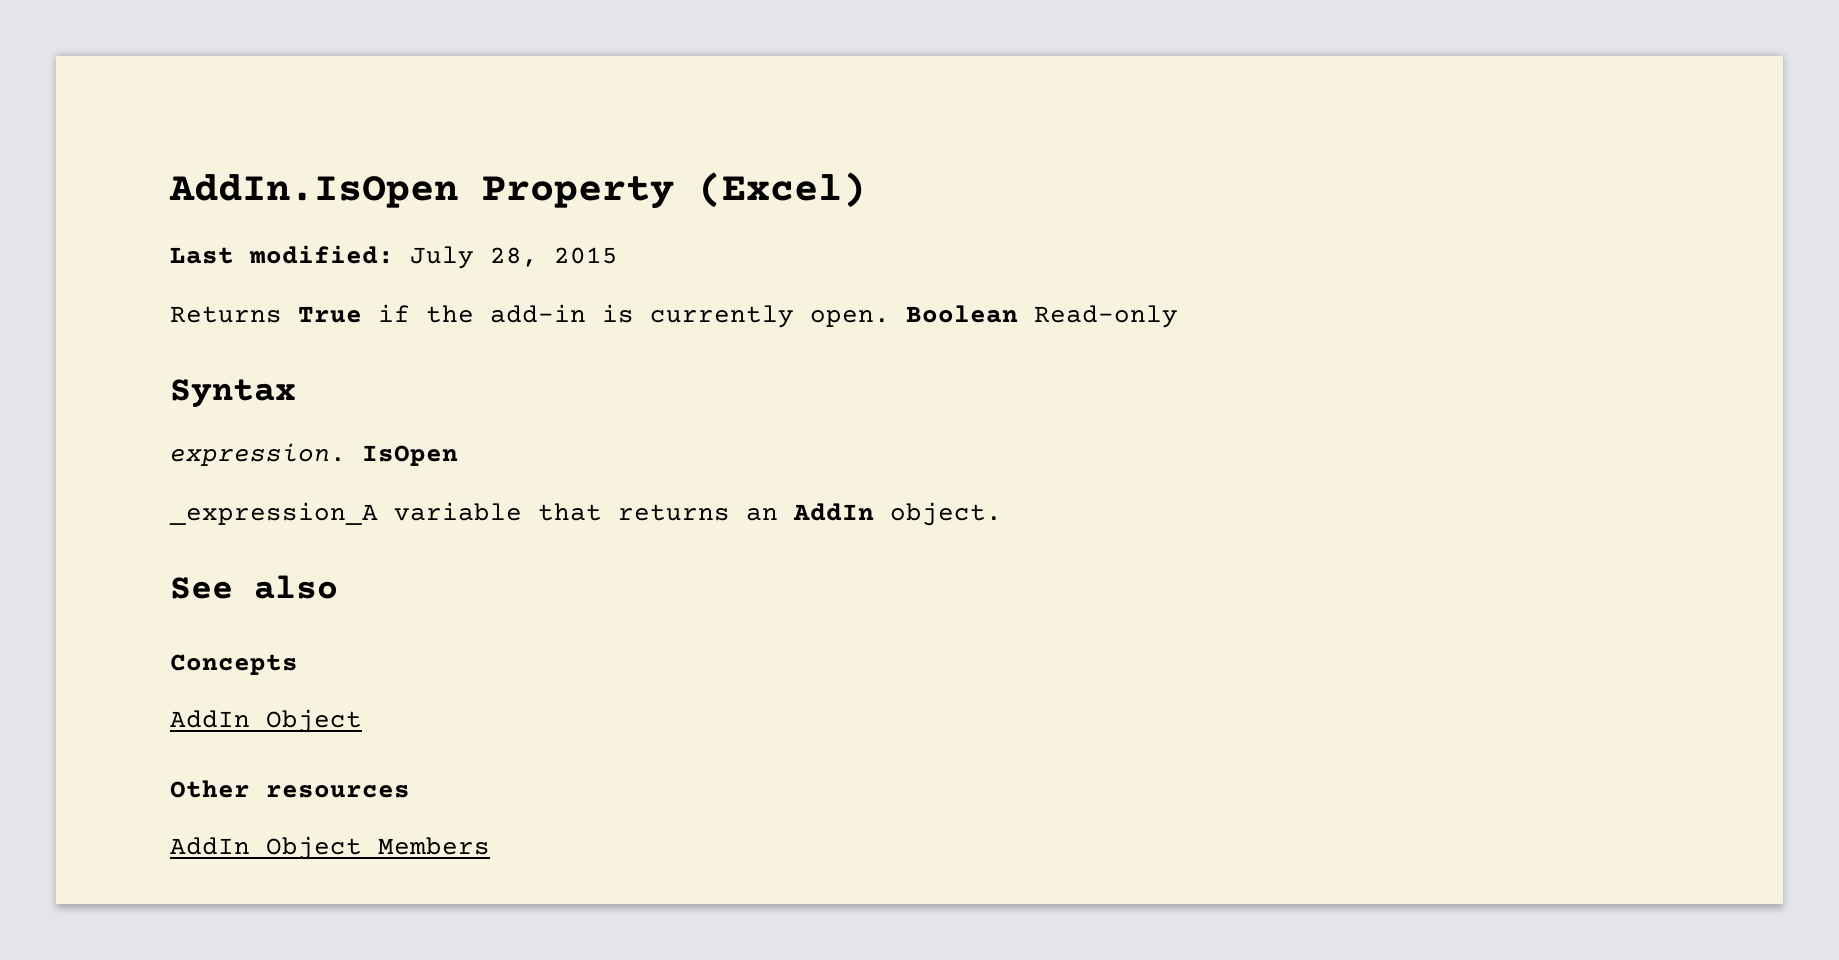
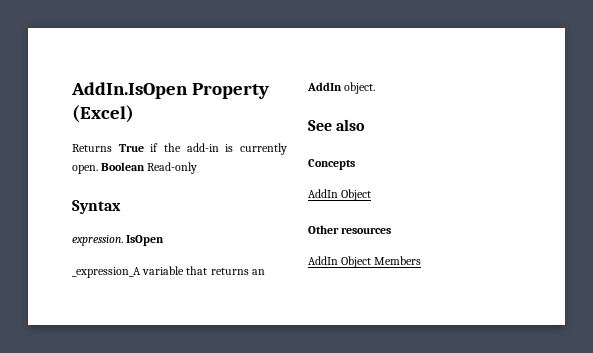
- Last modified: July 28, 2015

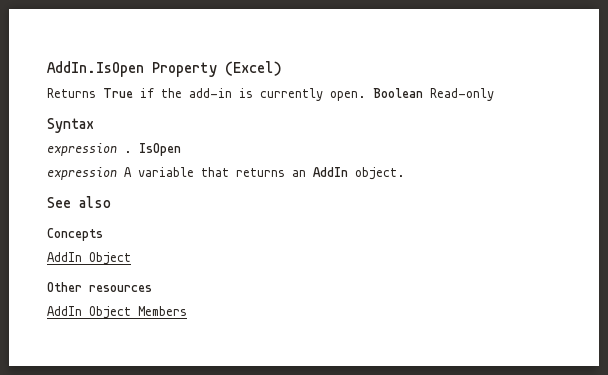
- expression.
+ expression .
- _expression_A variable that returns an AddIn object.
+ expression A variable that returns an AddIn object.

